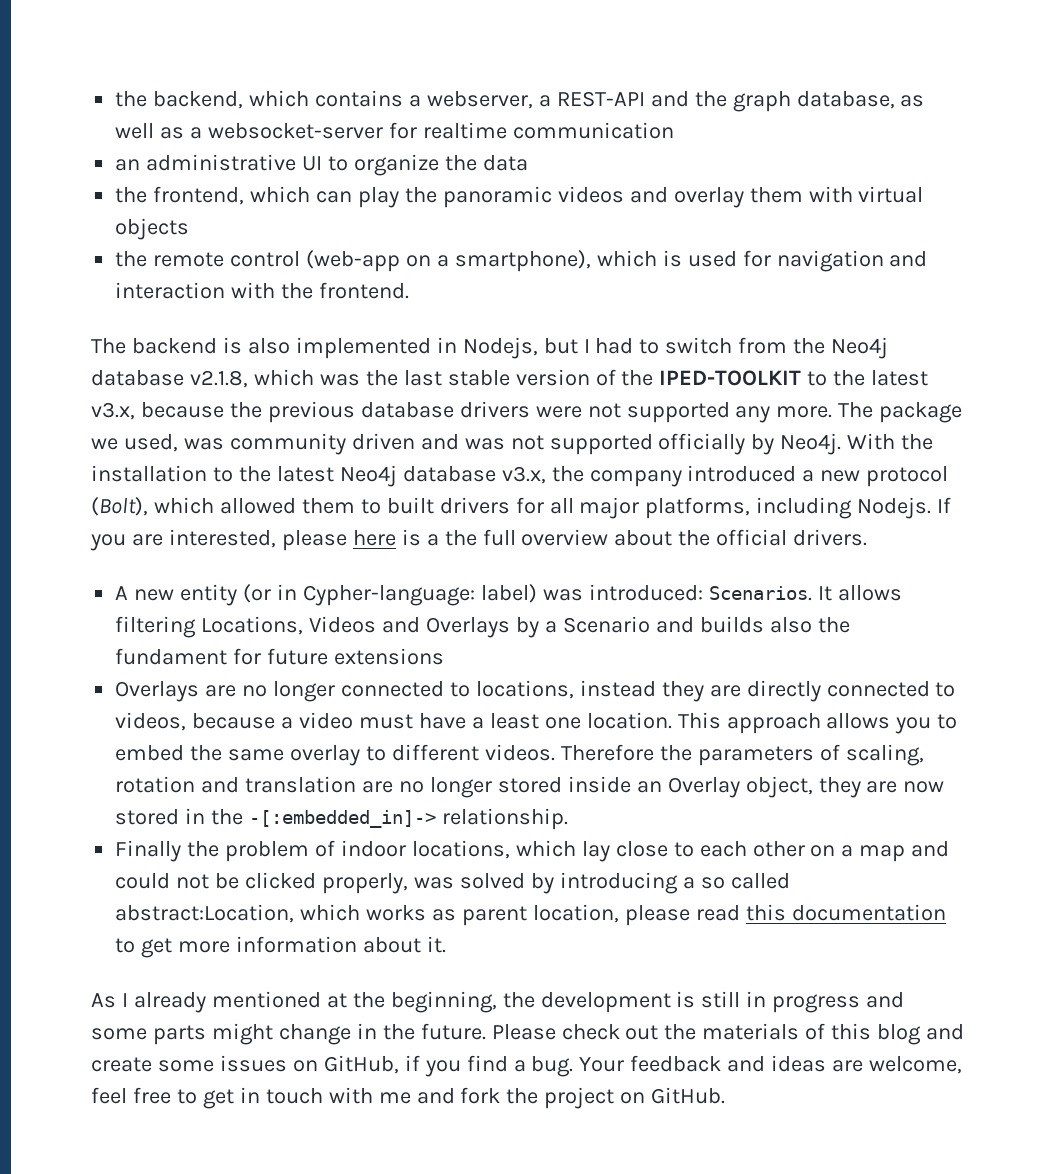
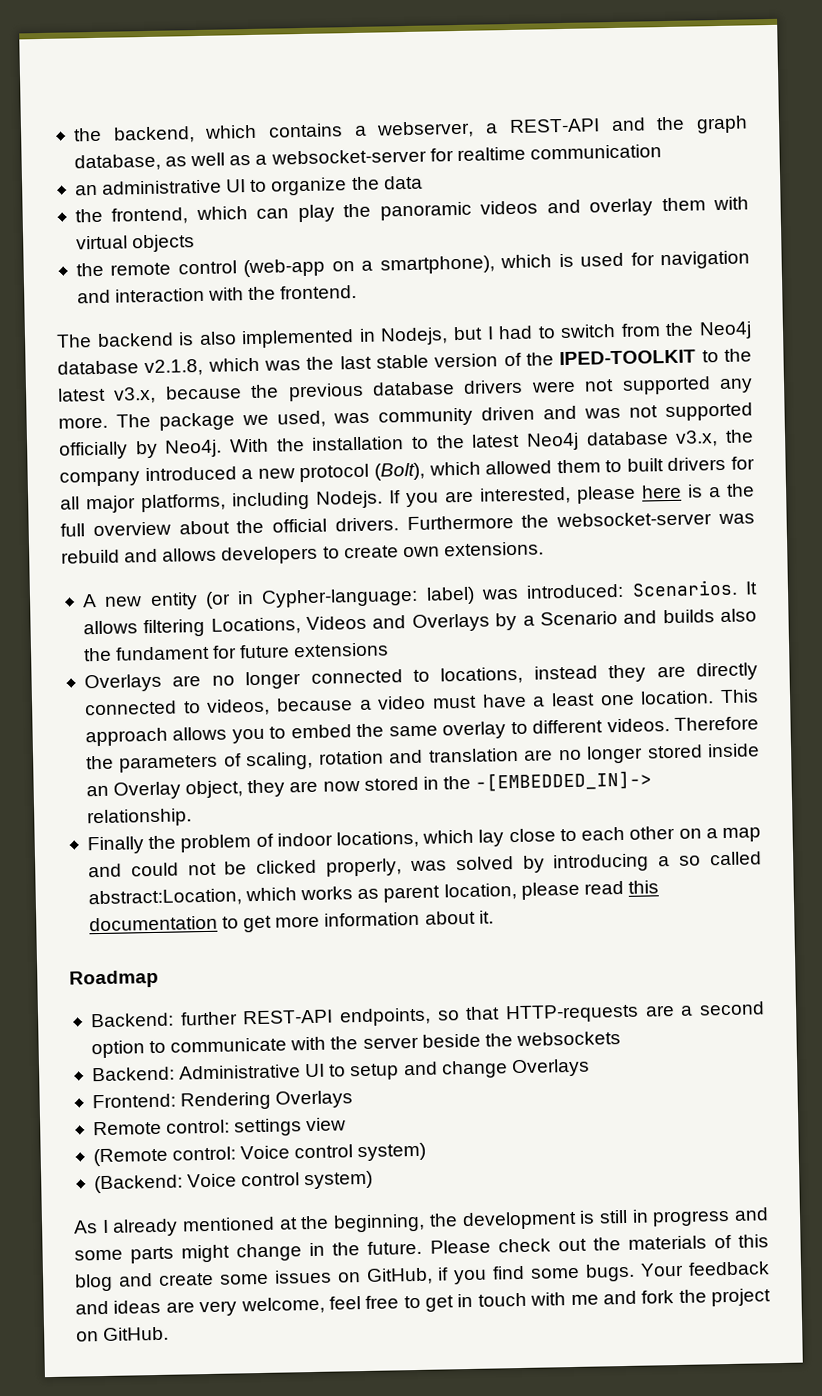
+ Furthermore the websocket-server was rebuild and allows developers to create own extensions.
- Therefore the parameters of scaling, rotation and translation are no longer stored inside an Overlay object, they are now stored in the -[:embedded_in]-> relationship.
+ Therefore the parameters of scaling, rotation and translation are no longer stored inside an Overlay object, they are now stored in the -[EMBEDDED_IN]-> relationship.
+ Roadmap
+ Backend: further REST-API endpoints, so that HTTP-requests are a second option to communicate with the server beside the websockets
+ Backend: Administrative UI to setup and change Overlays
+ Frontend: Rendering Overlays
+ Remote control: settings view
+ (Remote control: Voice control system)
+ (Backend: Voice control system)
- Please check out the materials of this blog and create some issues on GitHub, if you find a bug.
+ Please check out the materials of this blog and create some issues on GitHub, if you find some bugs.
- Your feedback and ideas are welcome, feel free to get in touch with me and fork the project on GitHub.
+ Your feedback and ideas are very welcome, feel free to get in touch with me and fork the project on GitHub.

